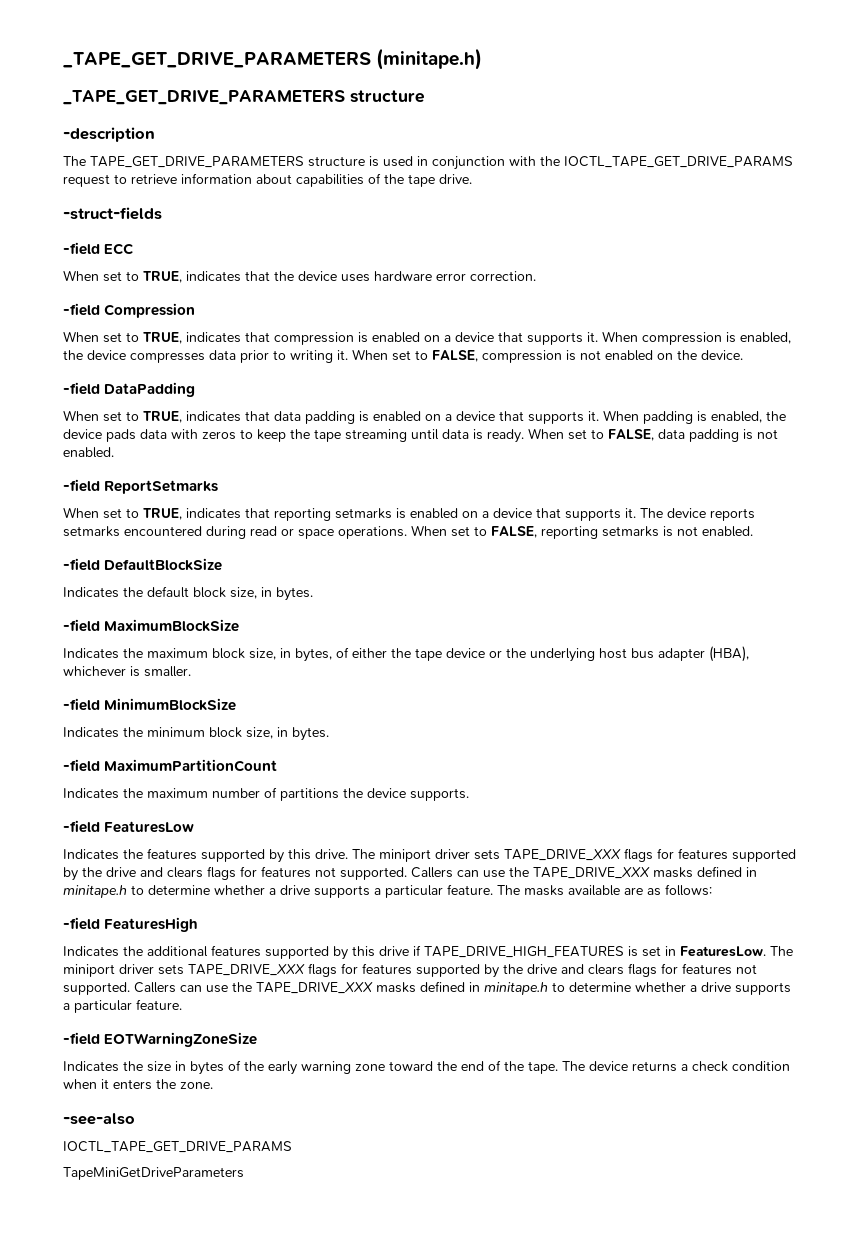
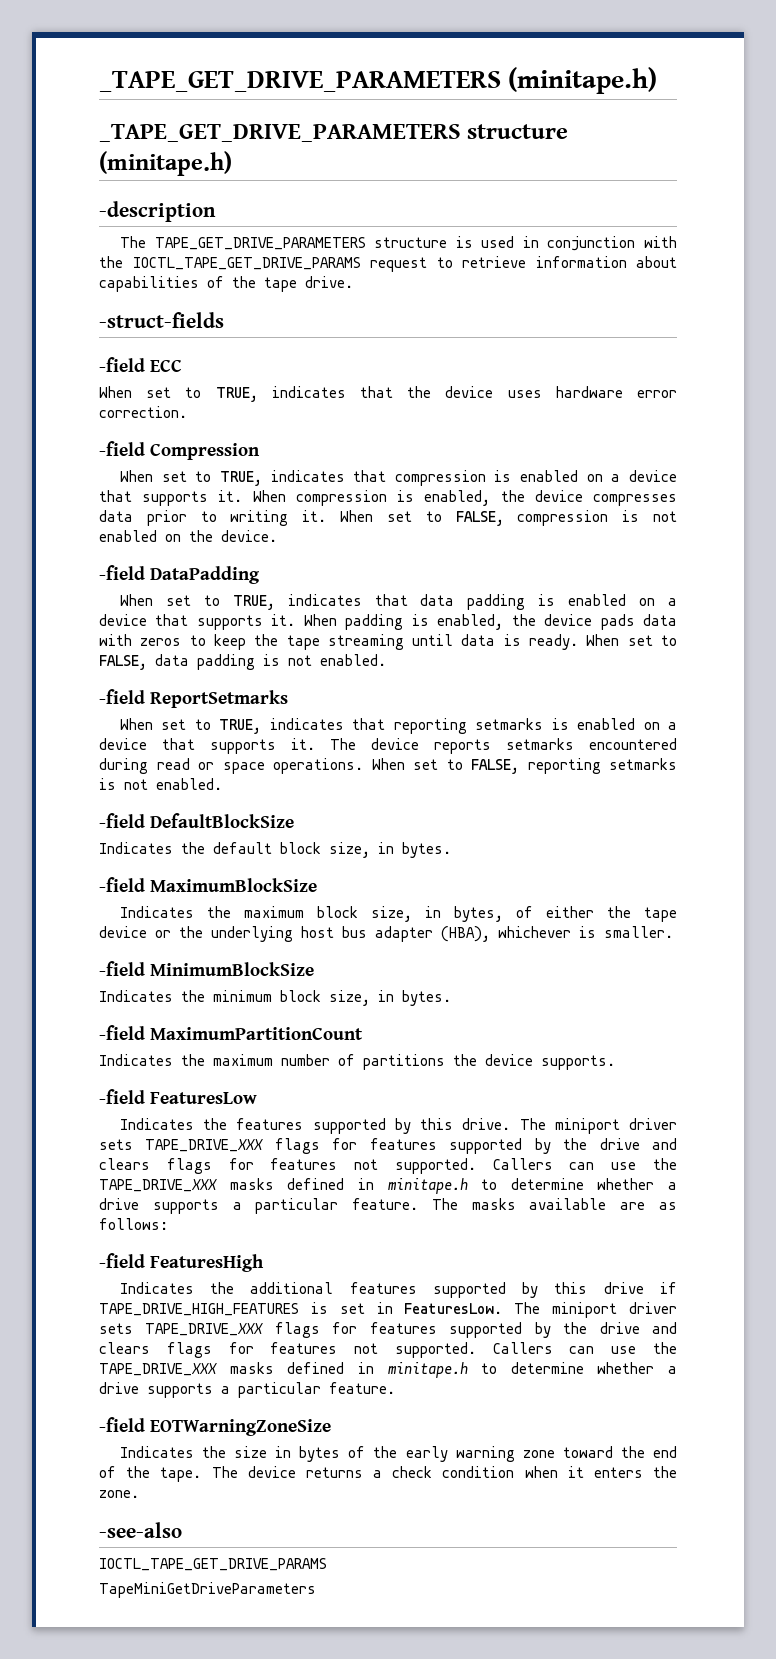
- _TAPE_GET_DRIVE_PARAMETERS structure
+ _TAPE_GET_DRIVE_PARAMETERS structure (minitape.h)

